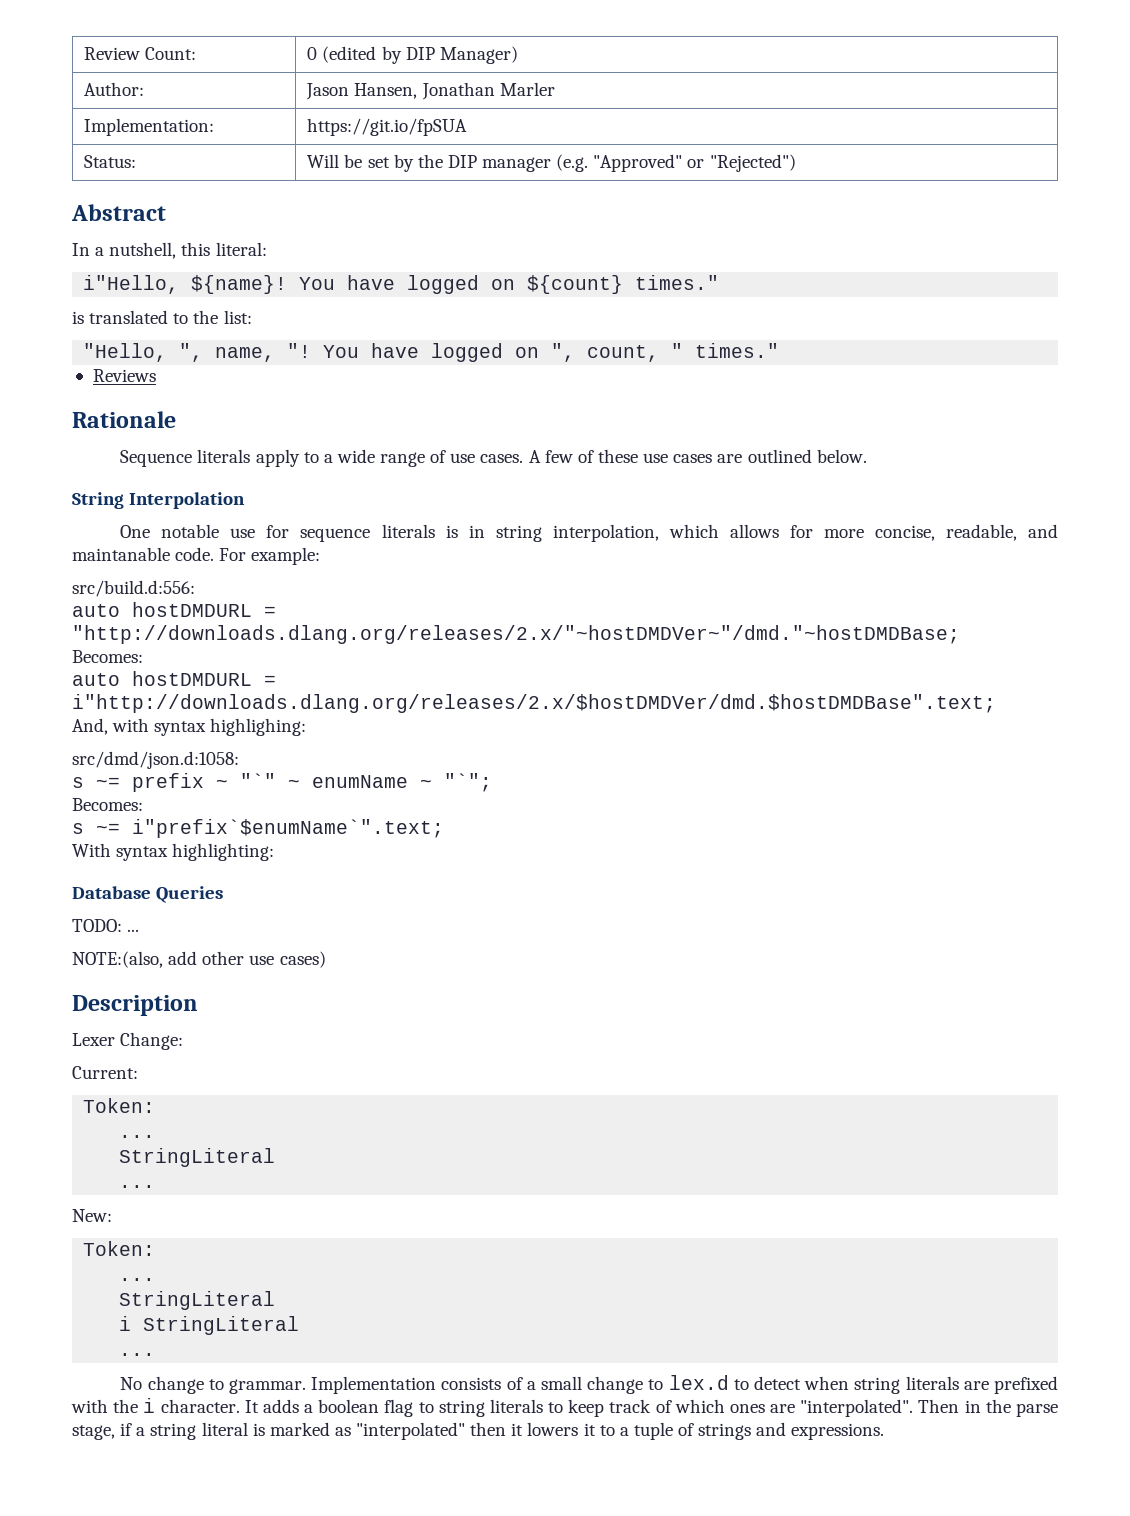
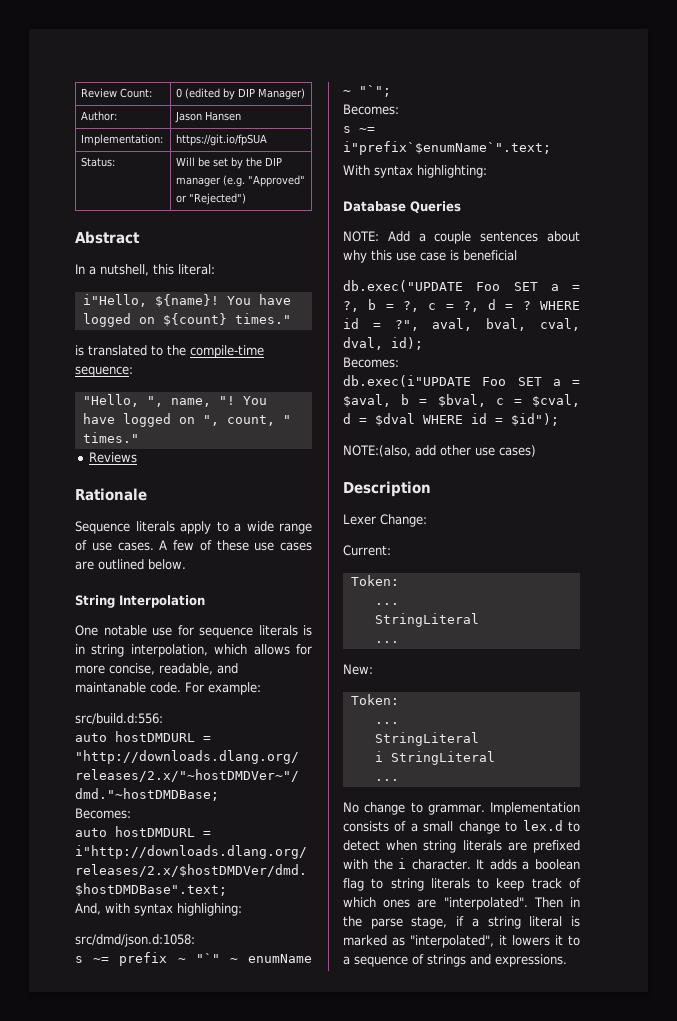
- Author: | Jason Hansen, Jonathan Marler
+ Author: | Jason Hansen
- is translated to the list:
+ is translated to the compile-time sequence:
- TODO: ...
+ NOTE: Add a couple sentences about why this use case is beneficial
+ db.exec("UPDATE Foo SET a = ?, b = ?, c = ?, d = ? WHERE id = ?", aval, bval, cval, dval, id);
+ Becomes:
+ db.exec(i"UPDATE Foo SET a = $aval, b = $bval, c = $cval, d = $dval WHERE id = $id");
- Then in the parse stage, if a string literal is marked as "interpolated" then it lowers it to a tuple of strings and expressions.
+ Then in the parse stage, if a string literal is marked as "interpolated", it lowers it to a sequence of strings and expressions.

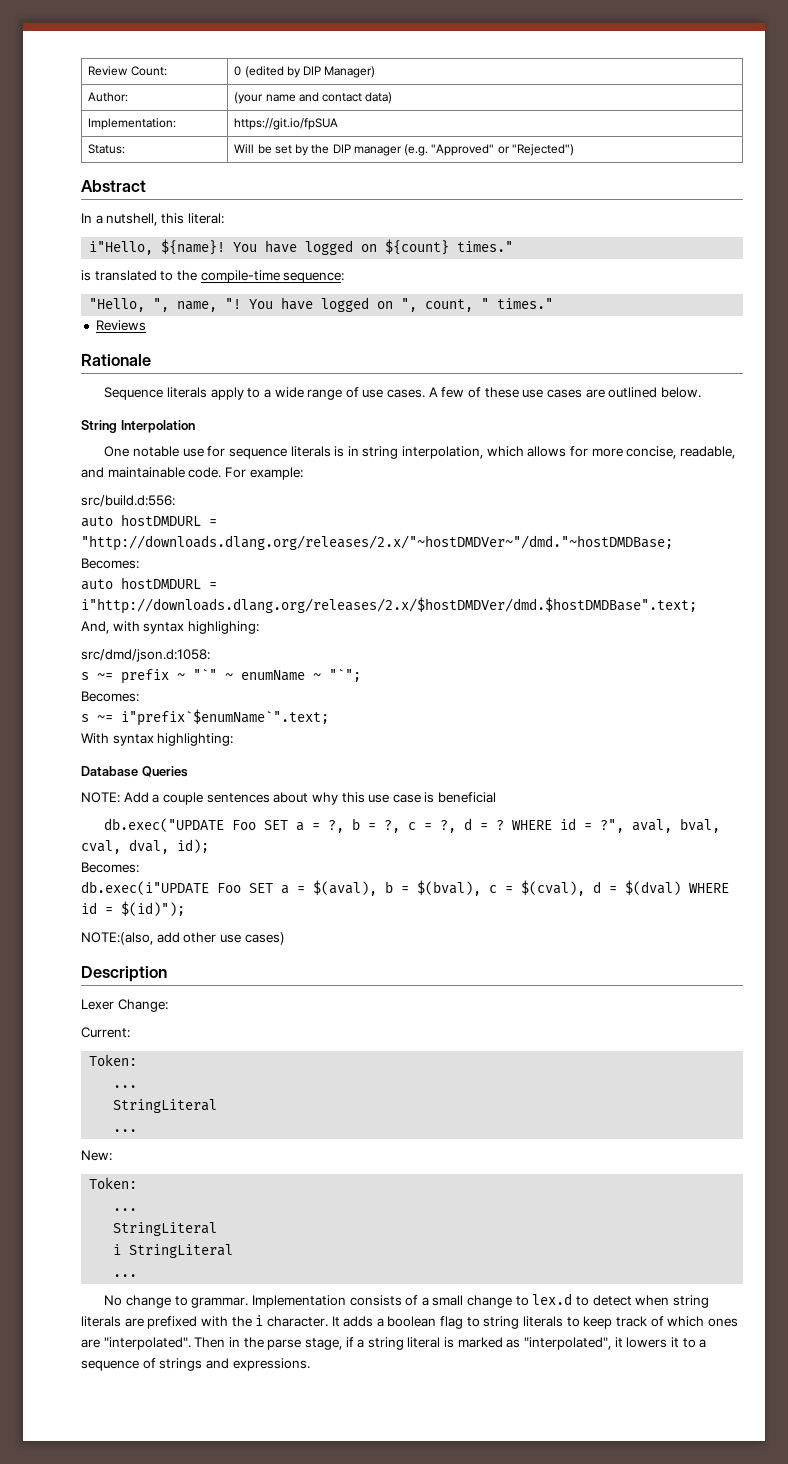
- Author: | Jason Hansen
+ Author: | (your name and contact data)
- One notable use for sequence literals is in string interpolation, which allows for more concise, readable, and maintanable code.
+ One notable use for sequence literals is in string interpolation, which allows for more concise, readable, and maintainable code.
- db.exec(i"UPDATE Foo SET a = $aval, b = $bval, c = $cval, d = $dval WHERE id = $id");
+ db.exec(i"UPDATE Foo SET a = $(aval), b = $(bval), c = $(cval), d = $(dval) WHERE id = $(id)");

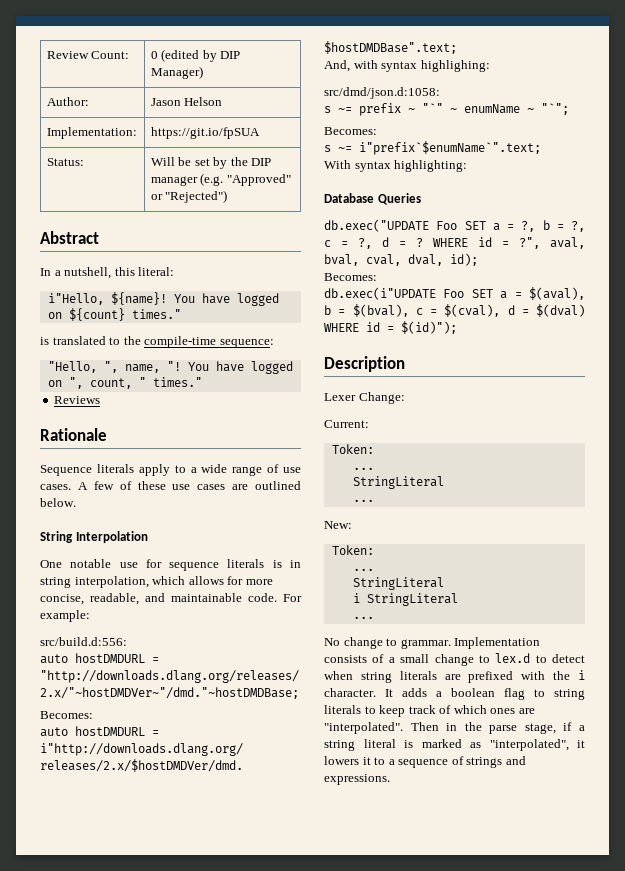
- Author: | (your name and contact data)
+ Author: | Jason Helson
- NOTE: Add a couple sentences about why this use case is beneficial
- NOTE:(also, add other use cases)

